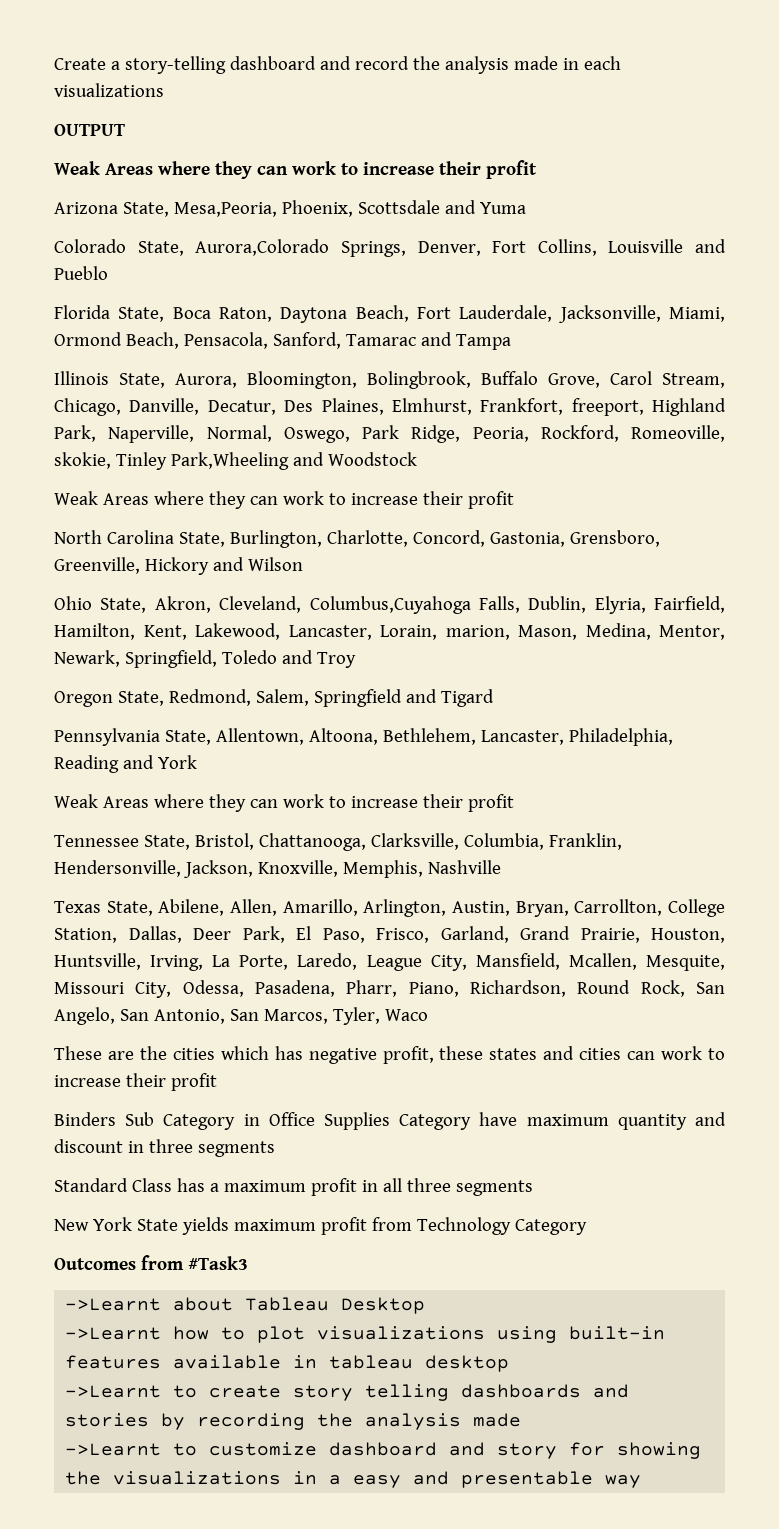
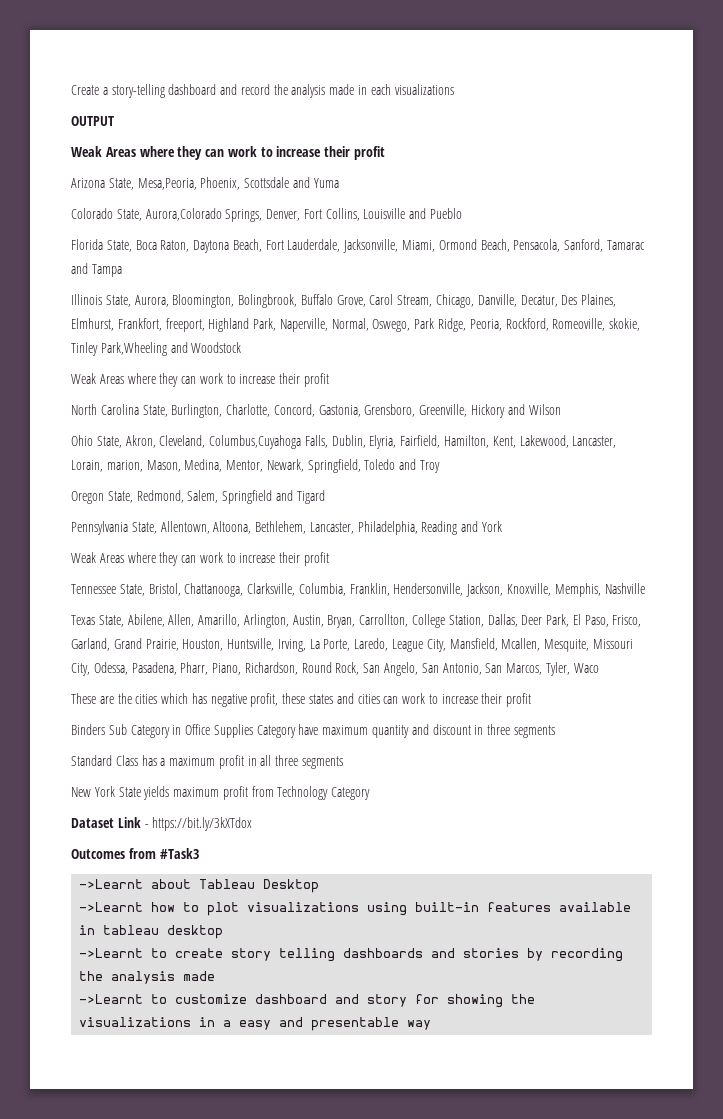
+ Dataset Link - https://bit.ly/3kXTdox

